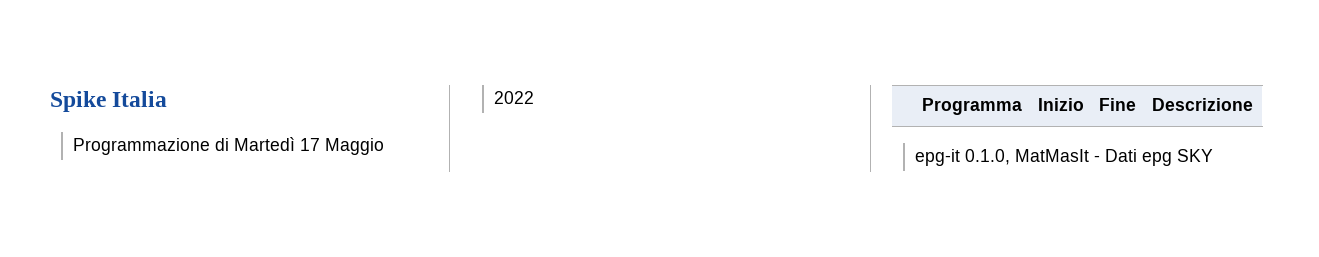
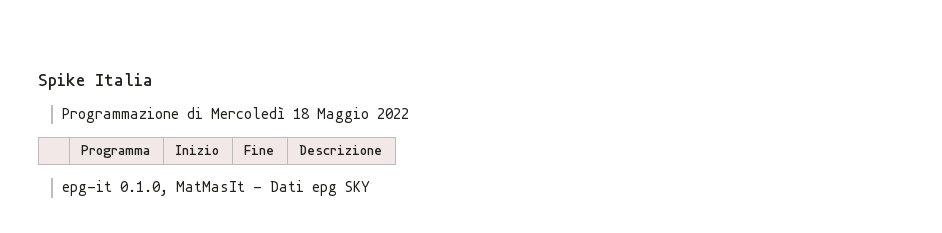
- Programmazione di Martedì 17 Maggio 2022
+ Programmazione di Mercoledì 18 Maggio 2022

